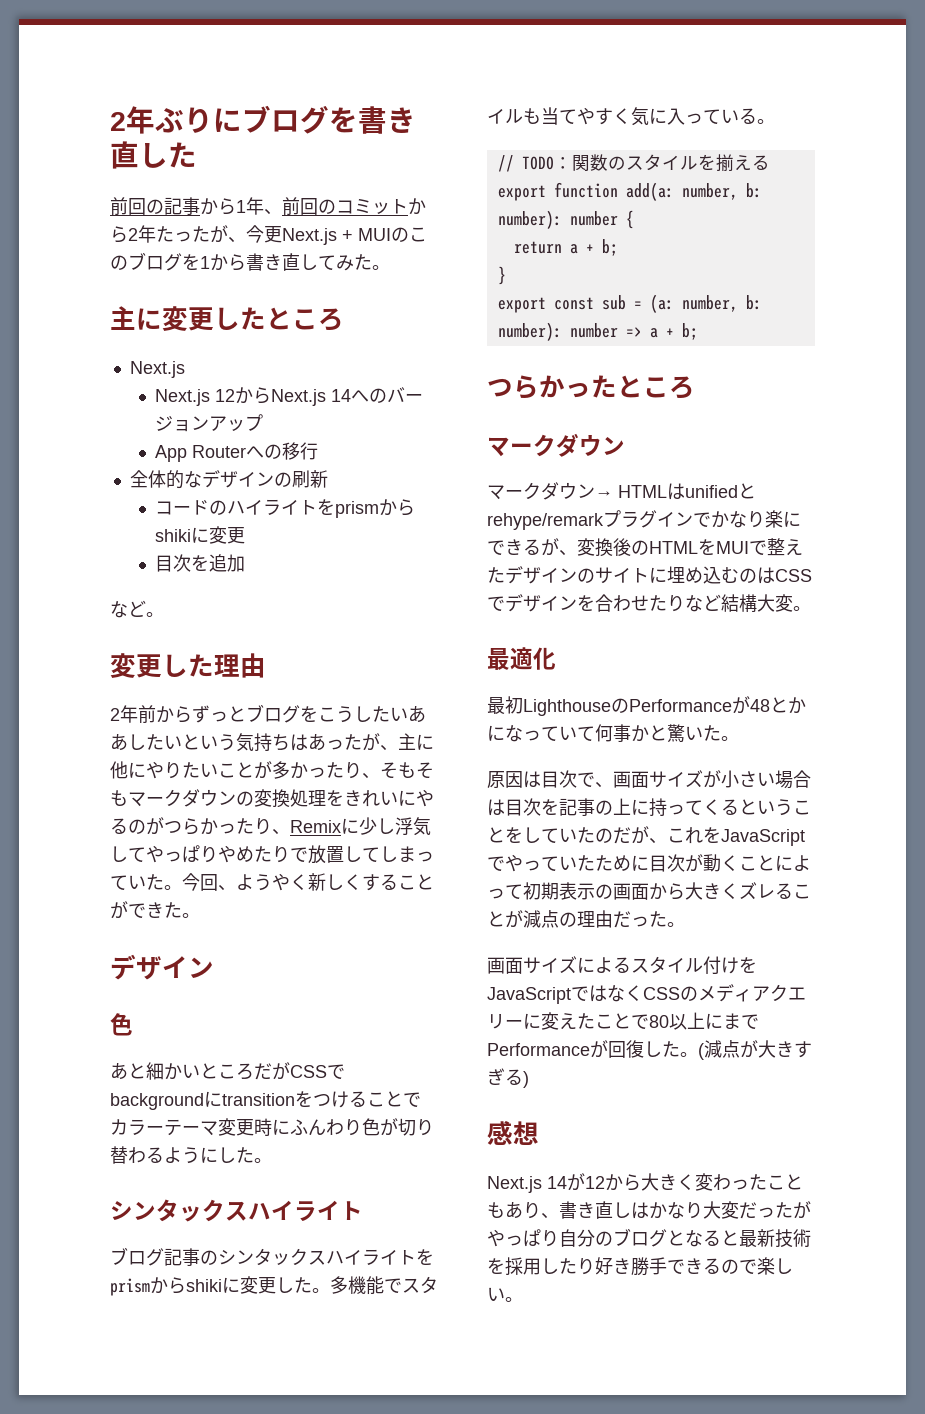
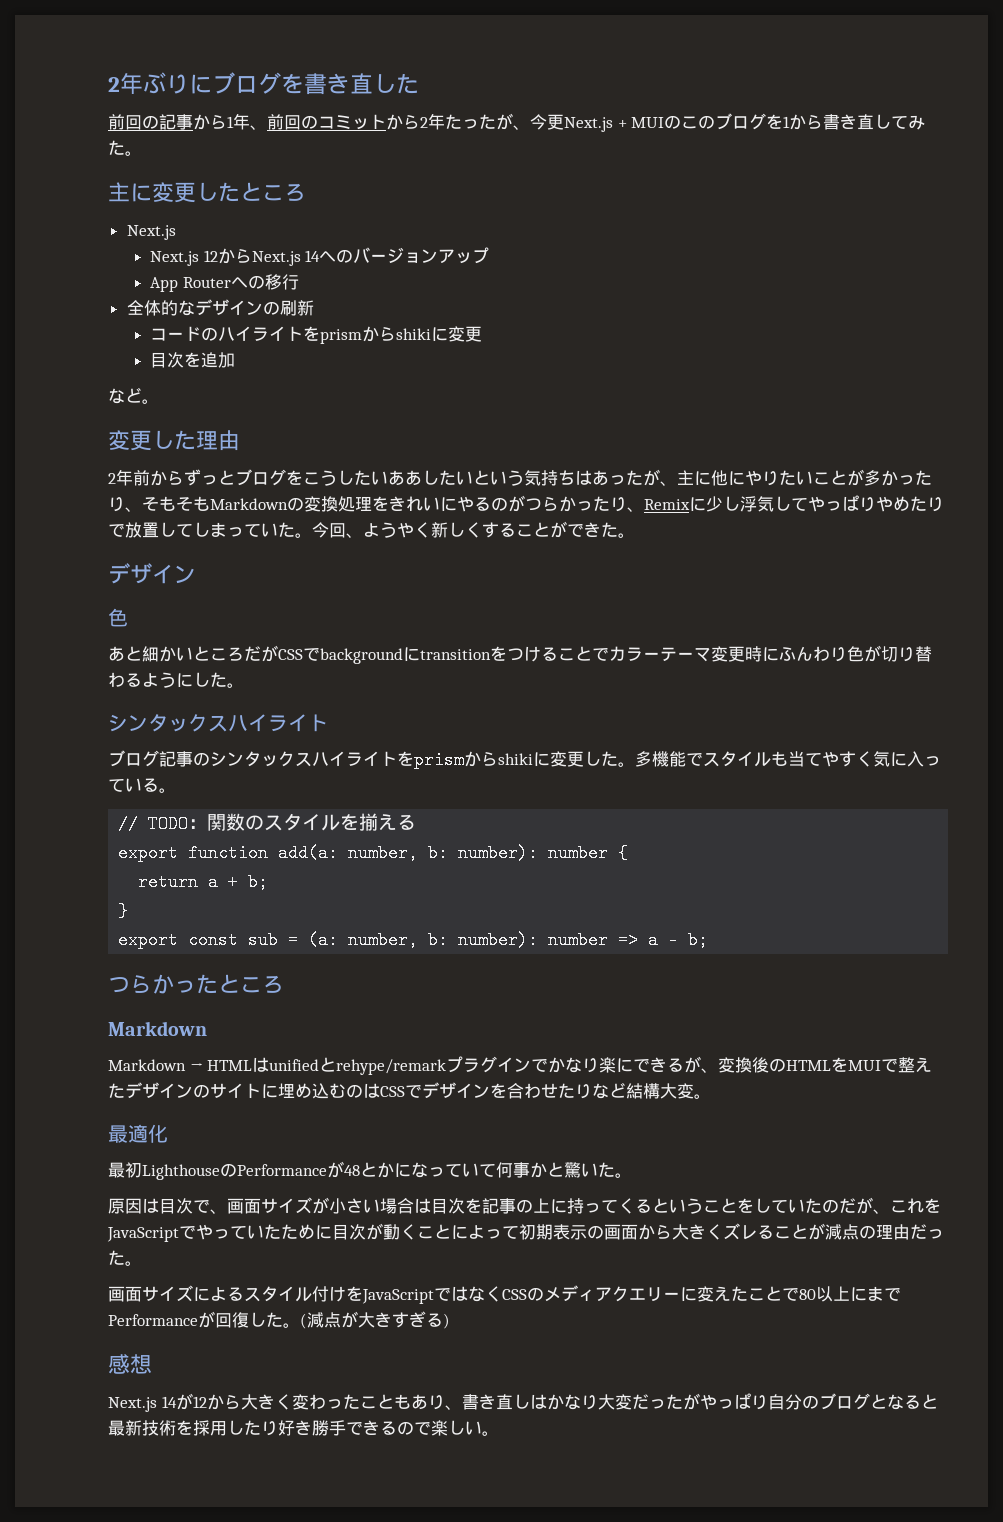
- 2年前からずっとブログをこうしたいああしたいという気持ちはあったが、主に他にやりたいことが多かったり、そもそもマークダウンの変換処理をきれいにやるのがつらかったり、Remixに少し浮気してやっぱりやめたりで放置してしまっていた。
+ 2年前からずっとブログをこうしたいああしたいという気持ちはあったが、主に他にやりたいことが多かったり、そもそもMarkdownの変換処理をきれいにやるのがつらかったり、Remixに少し浮気してやっぱりやめたりで放置してしまっていた。
- export const sub = (a: number, b: number): number => a + b;
+ export const sub = (a: number, b: number): number => a - b;
  つらかったところ
- マークダウン
- マークダウン→ HTMLはunifiedとrehype/remarkプラグインでかなり楽にできるが、変換後のHTMLをMUIで整えたデザインのサイトに埋め込むのはCSSでデザインを合わせたりなど結構大変。
+ Markdown
+ Markdown → HTMLはunifiedとrehype/remarkプラグインでかなり楽にできるが、変換後のHTMLをMUIで整えたデザインのサイトに埋め込むのはCSSでデザインを合わせたりなど結構大変。

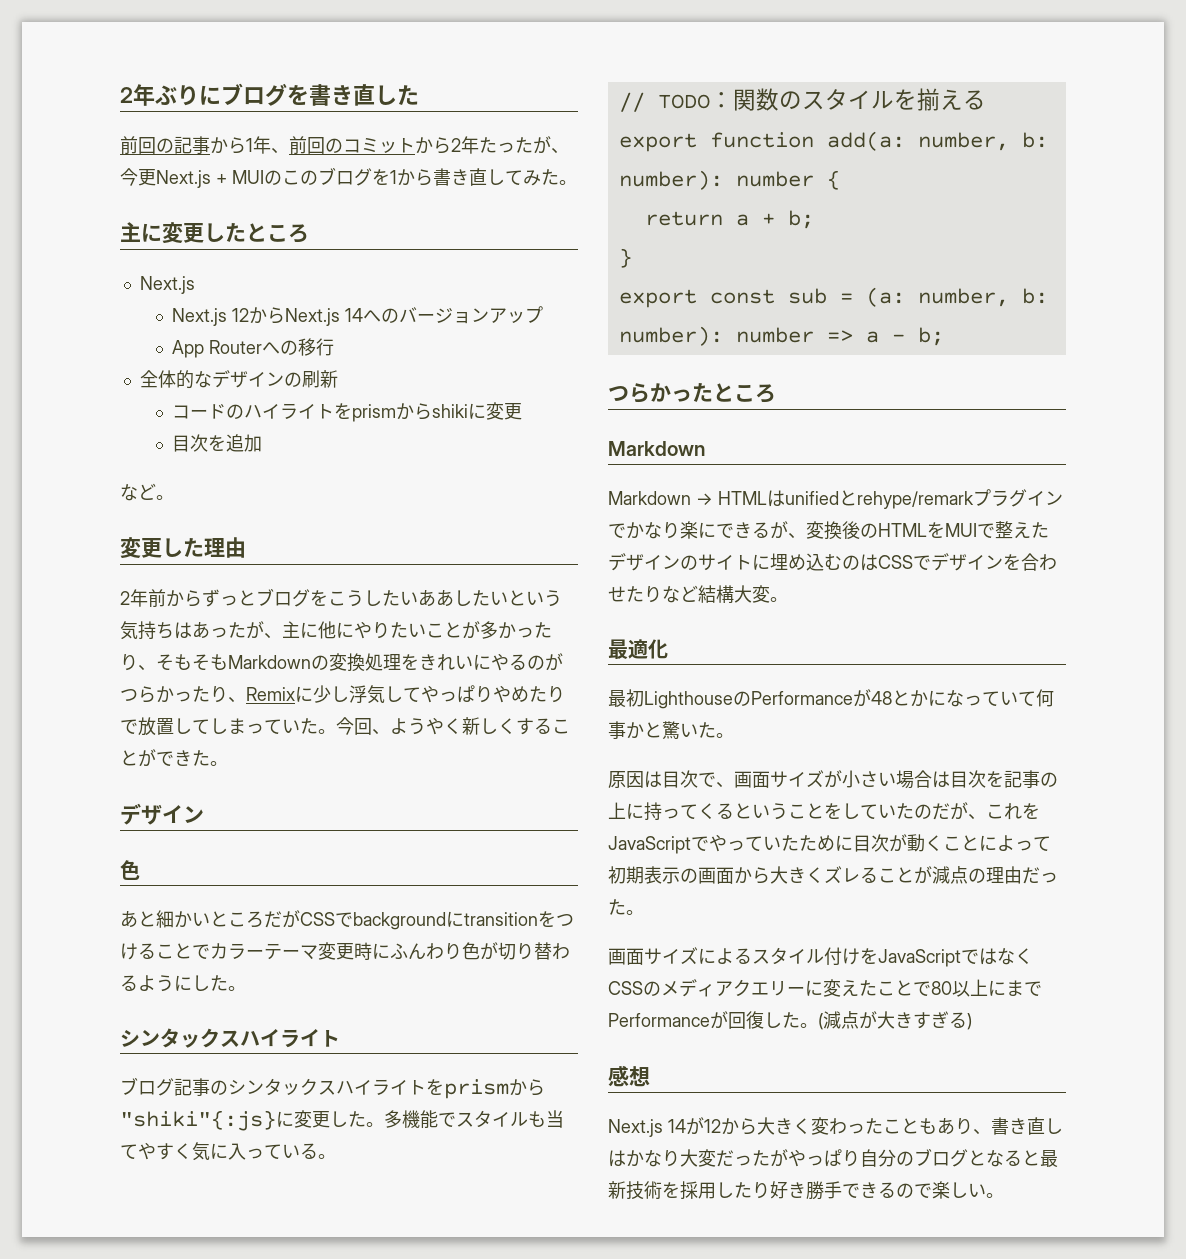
- ブログ記事のシンタックスハイライトをprismからshikiに変更した。
+ ブログ記事のシンタックスハイライトをprismから"shiki"{:js}に変更した。

